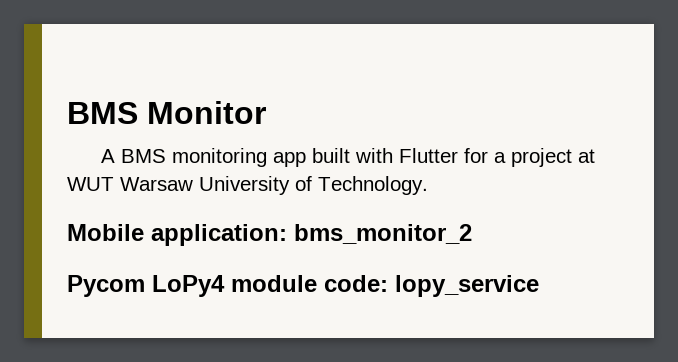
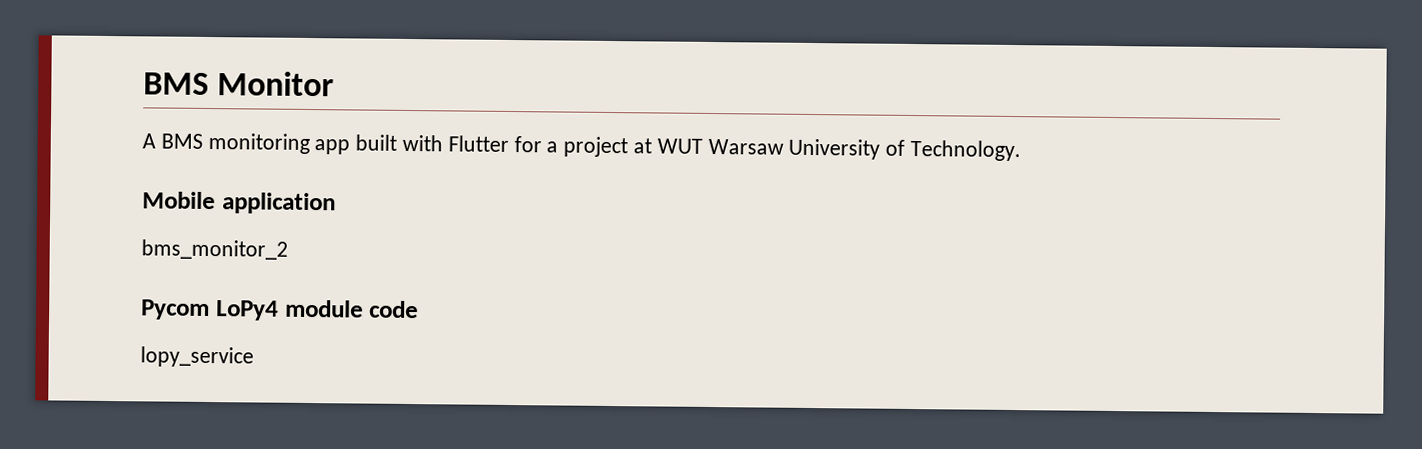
- Mobile application: bms_monitor_2
+ Mobile application
+ bms_monitor_2
- Pycom LoPy4 module code: lopy_service
+ Pycom LoPy4 module code
+ lopy_service

